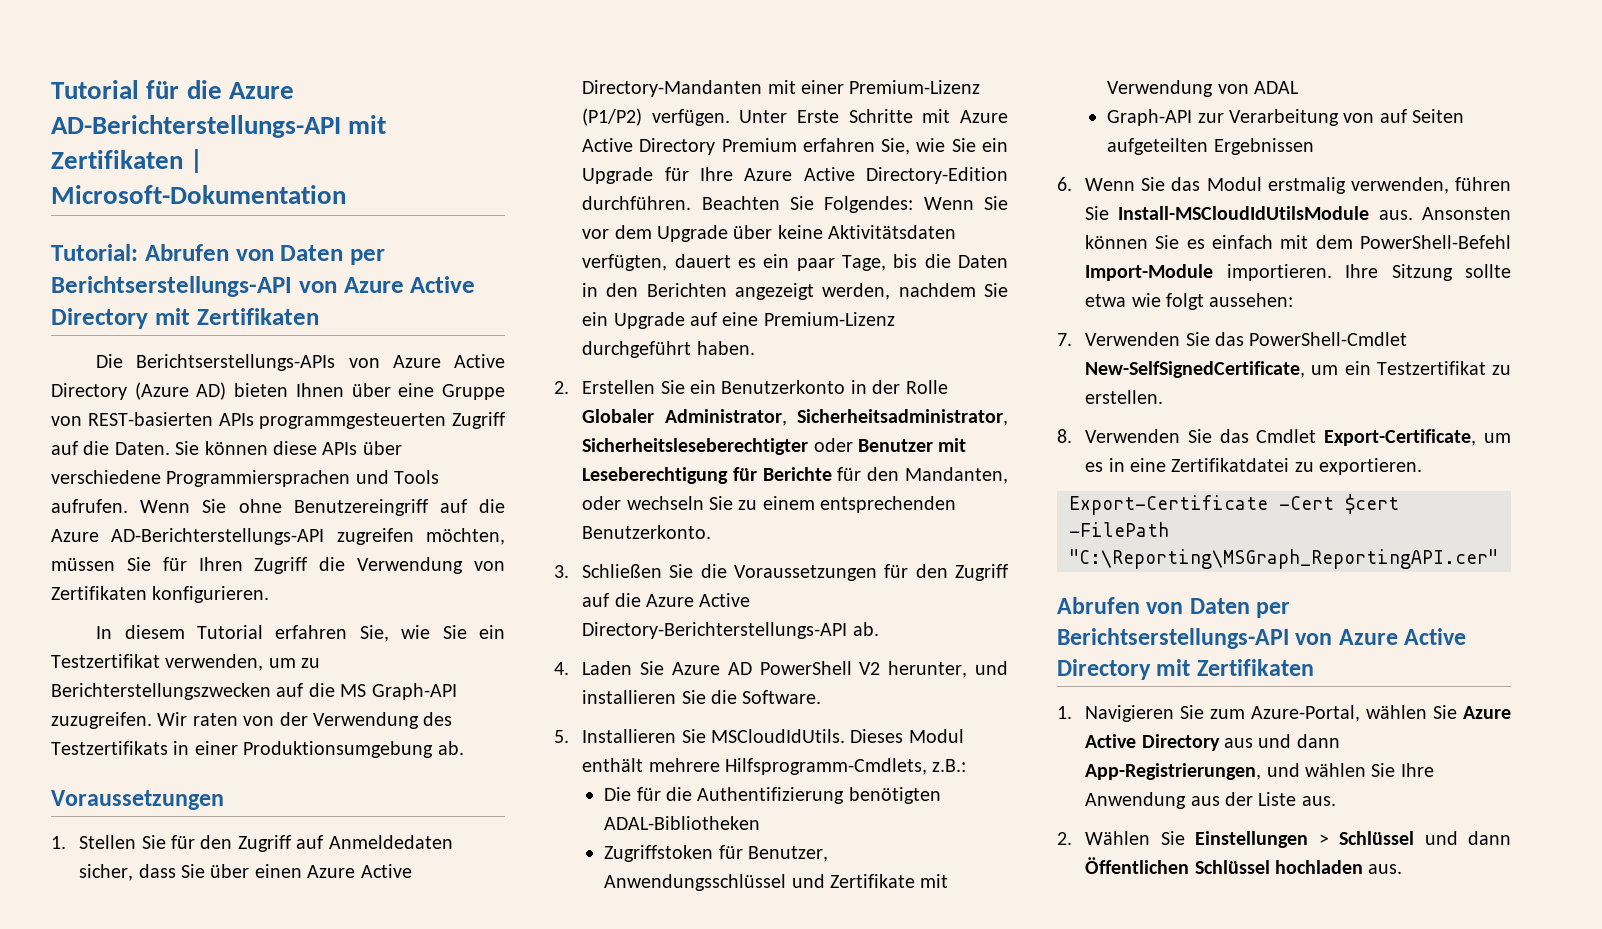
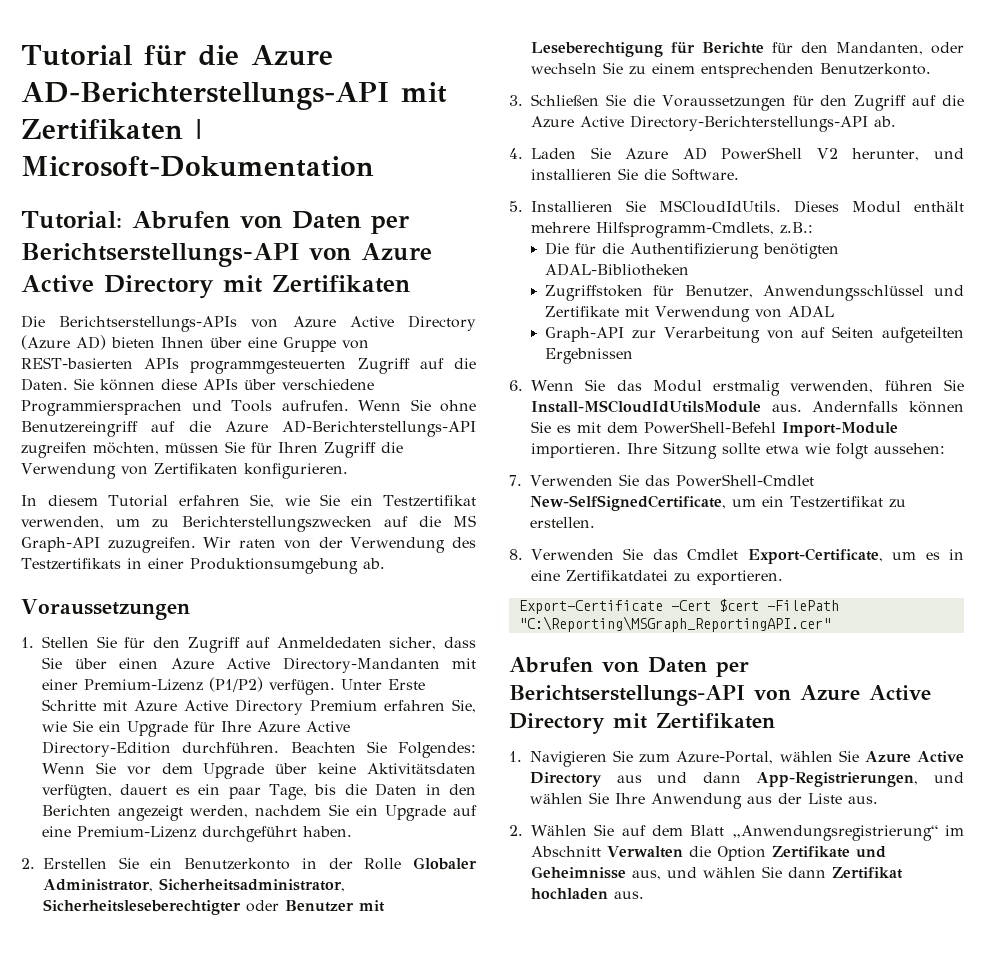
- Ansonsten können Sie es einfach mit dem PowerShell-Befehl Import-Module importieren.
+ Andernfalls können Sie es mit dem PowerShell-Befehl Import-Module importieren.
- 2. Wählen Sie Einstellungen > Schlüssel und dann Öffentlichen Schlüssel hochladen aus.
+ 2. Wählen Sie auf dem Blatt „Anwendungsregistrierung“ im Abschnitt Verwalten die Option Zertifikate und Geheimnisse aus, und wählen Sie dann Zertifikat hochladen aus.

